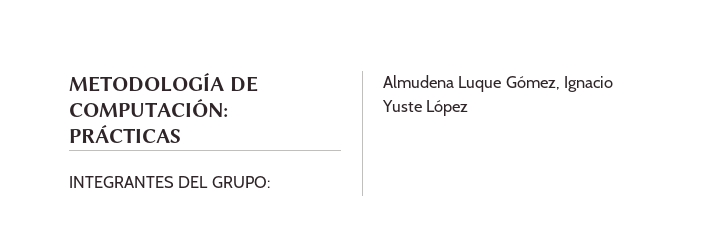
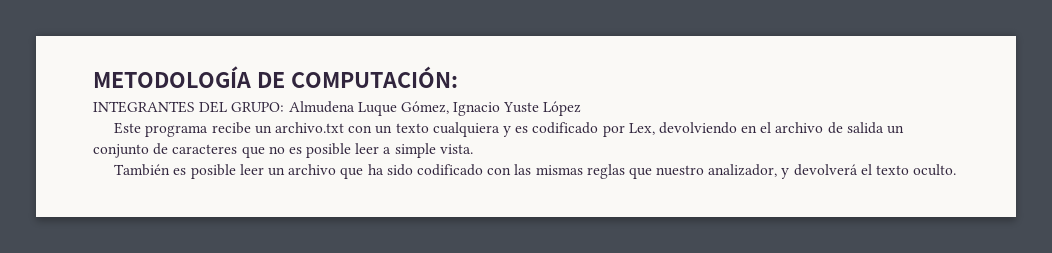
- METODOLOGÍA DE COMPUTACIÓN: PRÁCTICAS
+ METODOLOGÍA DE COMPUTACIÓN:
+ Este programa recibe un archivo.txt con un texto cualquiera y es codificado por Lex, devolviendo en el archivo de salida un conjunto de caracteres que no es posible leer a simple vista.
+ También es posible leer un archivo que ha sido codificado con las mismas reglas que nuestro analizador, y devolverá el texto oculto.

